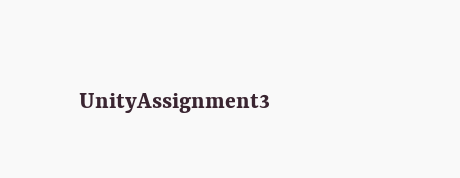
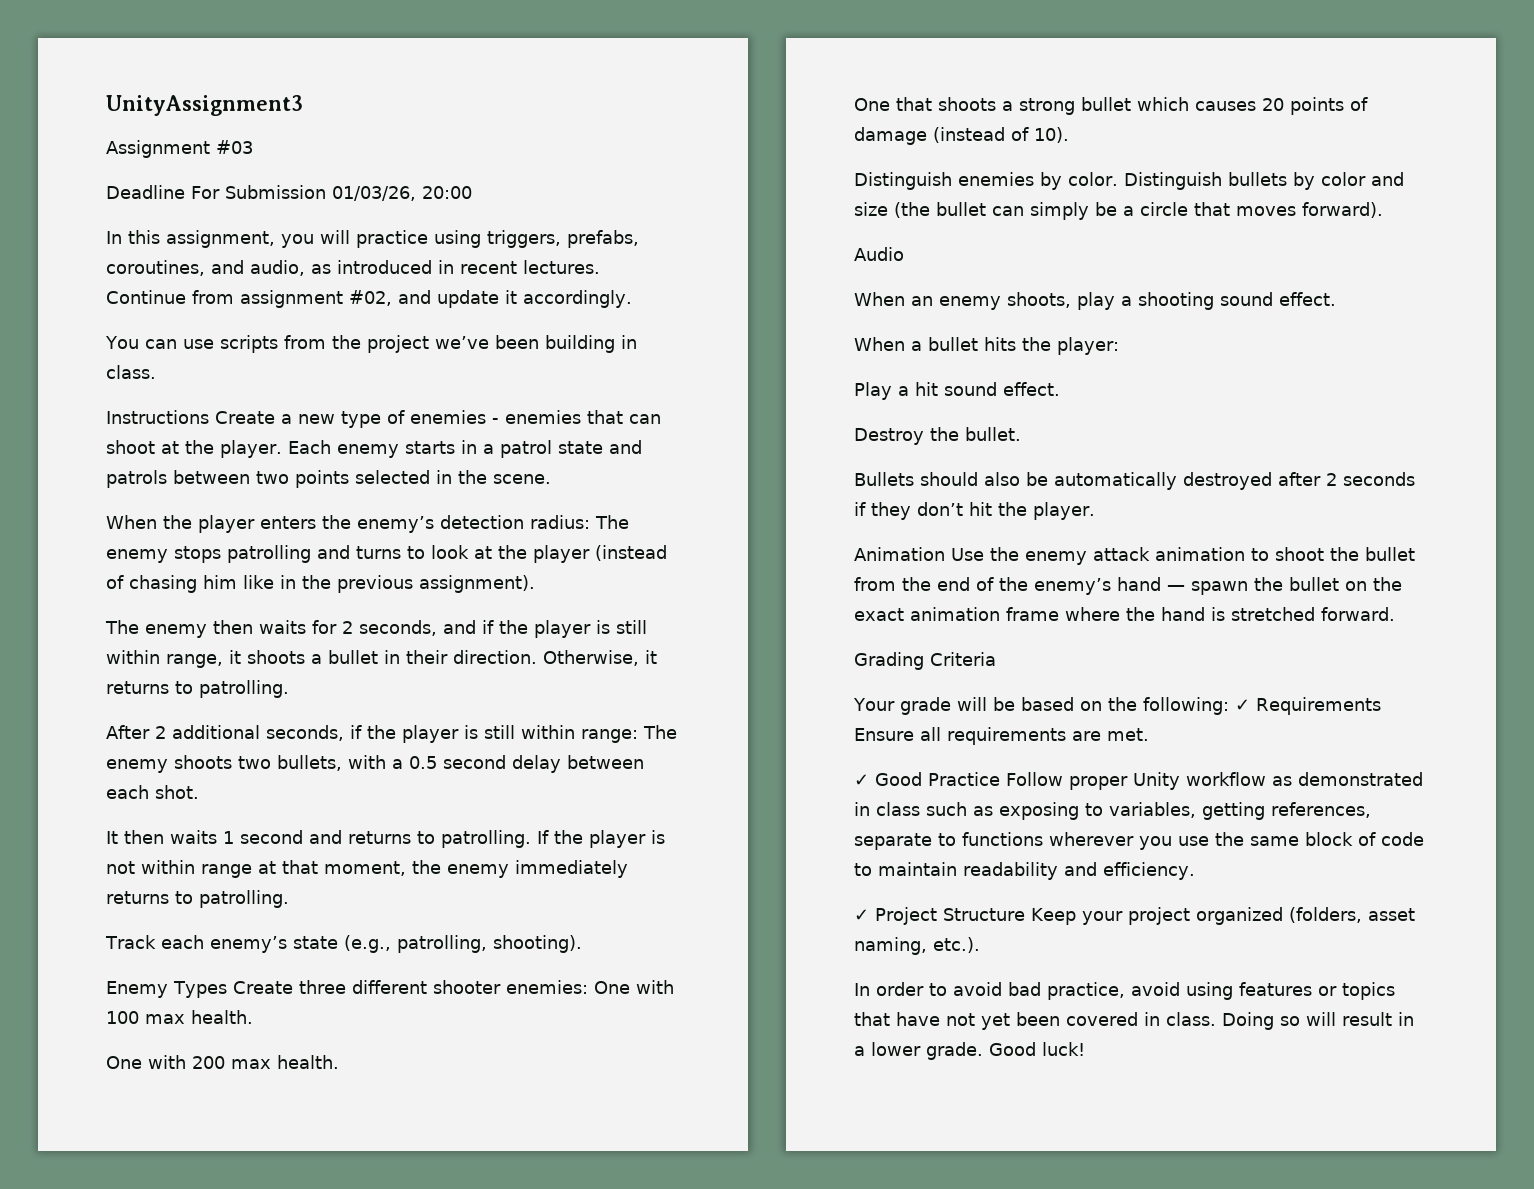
+ Assignment #03
+ Deadline For Submission 01/03/26, 20:00
+ In this assignment, you will practice using triggers, prefabs, coroutines, and audio, as introduced in recent lectures. Continue from assignment #02, and update it accordingly.
+ You can use scripts from the project we’ve been building in class.
+ Instructions Create a new type of enemies - enemies that can shoot at the player. Each enemy starts in a patrol state and patrols between two points selected in the scene.
+ When the player enters the enemy’s detection radius: The enemy stops patrolling and turns to look at the player (instead of chasing him like in the previous assignment).
+ The enemy then waits for 2 seconds, and if the player is still within range, it shoots a bullet in their direction. Otherwise, it returns to patrolling.
+ After 2 additional seconds, if the player is still within range: The enemy shoots two bullets, with a 0.5 second delay between each shot.
+ It then waits 1 second and returns to patrolling. If the player is not within range at that moment, the enemy immediately returns to patrolling.
+ Track each enemy’s state (e.g., patrolling, shooting).
+ Enemy Types Create three different shooter enemies: One with 100 max health.
+ One with 200 max health.
+ One that shoots a strong bullet which causes 20 points of damage (instead of 10).
+ Distinguish enemies by color. Distinguish bullets by color and size (the bullet can simply be a circle that moves forward).
+ Audio
+ When an enemy shoots, play a shooting sound effect.
+ When a bullet hits the player:
+ Play a hit sound effect.
+ Destroy the bullet.
+ Bullets should also be automatically destroyed after 2 seconds if they don’t hit the player.
+ Animation Use the enemy attack animation to shoot the bullet from the end of the enemy’s hand — spawn the bullet on the exact animation frame where the hand is stretched forward.
+ Grading Criteria
+ Your grade will be based on the following: ✓ Requirements Ensure all requirements are met.
+ ✓ Good Practice Follow proper Unity workflow as demonstrated in class such as exposing to variables, getting references, separate to functions wherever you use the same block of code to maintain readability and efficiency.
+ ✓ Project Structure Keep your project organized (folders, asset naming, etc.).
+ In order to avoid bad practice, avoid using features or topics that have not yet been covered in class. Doing so will result in a lower grade. Good luck!

